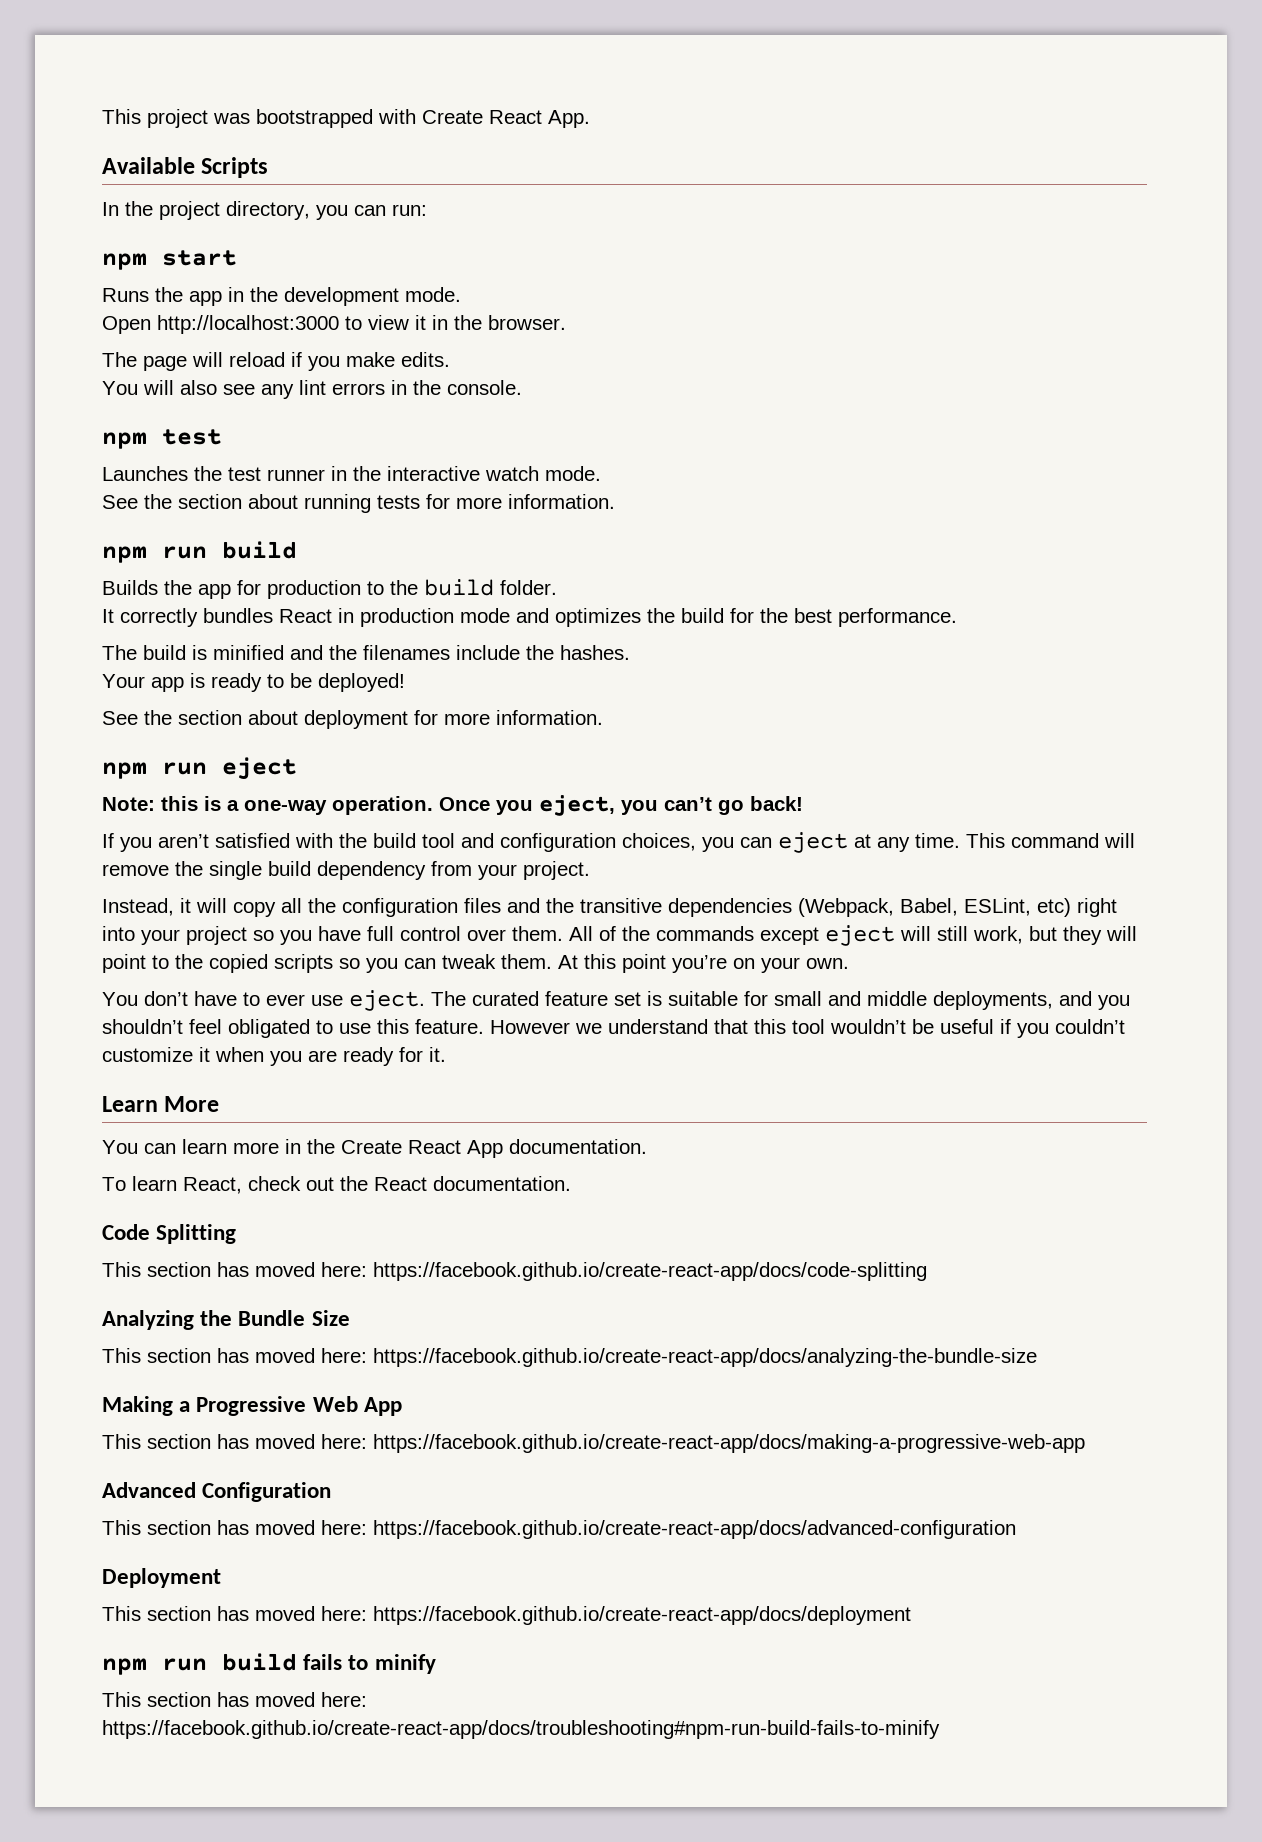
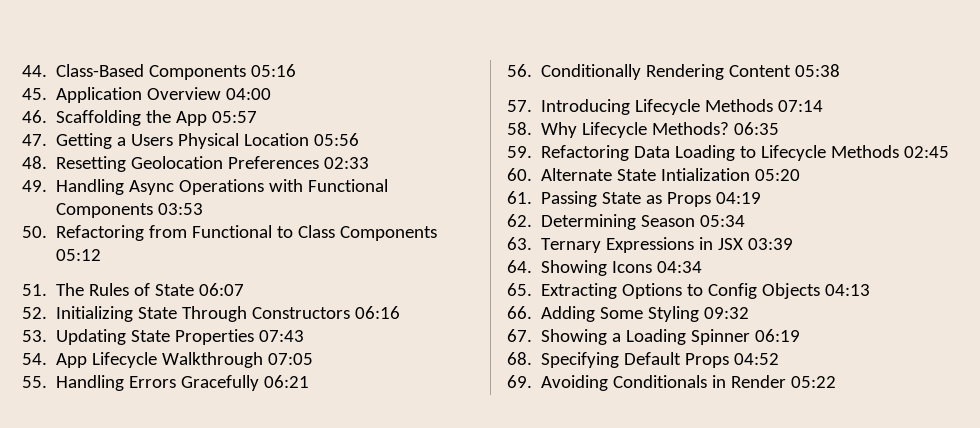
- This project was bootstrapped with Create React App.
- Available Scripts
- In the project directory, you can run:
- npm start
- Runs the app in the development mode.
- Open http://localhost:3000 to view it in the browser.
- The page will reload if you make edits.
- You will also see any lint errors in the console.
- npm test
- Launches the test runner in the interactive watch mode.
- See the section about running tests for more information.
- npm run build
- Builds the app for production to the build folder.
- It correctly bundles React in production mode and optimizes the build for the best performance.
- The build is minified and the filenames include the hashes.
- Your app is ready to be deployed!
- See the section about deployment for more information.
- npm run eject
- Note: this is a one-way operation. Once you eject, you can’t go back!
- If you aren’t satisfied with the build tool and configuration choices, you can eject at any time. This command will remove the single build dependency from your project.
- Instead, it will copy all the configuration files and the transitive dependencies (Webpack, Babel, ESLint, etc) right into your project so you have full control over them. All of the commands except eject will still work, but they will point to the copied scripts so you can tweak them. At this point you’re on your own.
- You don’t have to ever use eject. The curated feature set is suitable for small and middle deployments, and you shouldn’t feel obligated to use this feature. However we understand that this tool wouldn’t be useful if you couldn’t customize it when you are ready for it.
- Learn More
- You can learn more in the Create React App documentation.
- To learn React, check out the React documentation.
- Code Splitting
- This section has moved here: https://facebook.github.io/create-react-app/docs/code-splitting
- Analyzing the Bundle Size
- This section has moved here: https://facebook.github.io/create-react-app/docs/analyzing-the-bundle-size
- Making a Progressive Web App
- This section has moved here: https://facebook.github.io/create-react-app/docs/making-a-progressive-web-app
- Advanced Configuration
- This section has moved here: https://facebook.github.io/create-react-app/docs/advanced-configuration
- Deployment
- This section has moved here: https://facebook.github.io/create-react-app/docs/deployment
- npm run build fails to minify
- This section has moved here: https://facebook.github.io/create-react-app/docs/troubleshooting#npm-run-build-fails-to-minify
+ 44. Class-Based Components 05:16
+ 45. Application Overview 04:00
+ 46. Scaffolding the App 05:57
+ 47. Getting a Users Physical Location 05:56
+ 48. Resetting Geolocation Preferences 02:33
+ 49. Handling Async Operations with Functional Components 03:53
+ 50. Refactoring from Functional to Class Components 05:12
+ 51. The Rules of State 06:07
+ 52. Initializing State Through Constructors 06:16
+ 53. Updating State Properties 07:43
+ 54. App Lifecycle Walkthrough 07:05
+ 55. Handling Errors Gracefully 06:21
+ 56. Conditionally Rendering Content 05:38
+ 57. Introducing Lifecycle Methods 07:14
+ 58. Why Lifecycle Methods? 06:35
+ 59. Refactoring Data Loading to Lifecycle Methods 02:45
+ 60. Alternate State Intialization 05:20
+ 61. Passing State as Props 04:19
+ 62. Determining Season 05:34
+ 63. Ternary Expressions in JSX 03:39
+ 64. Showing Icons 04:34
+ 65. Extracting Options to Config Objects 04:13
+ 66. Adding Some Styling 09:32
+ 67. Showing a Loading Spinner 06:19
+ 68. Specifying Default Props 04:52
+ 69. Avoiding Conditionals in Render 05:22

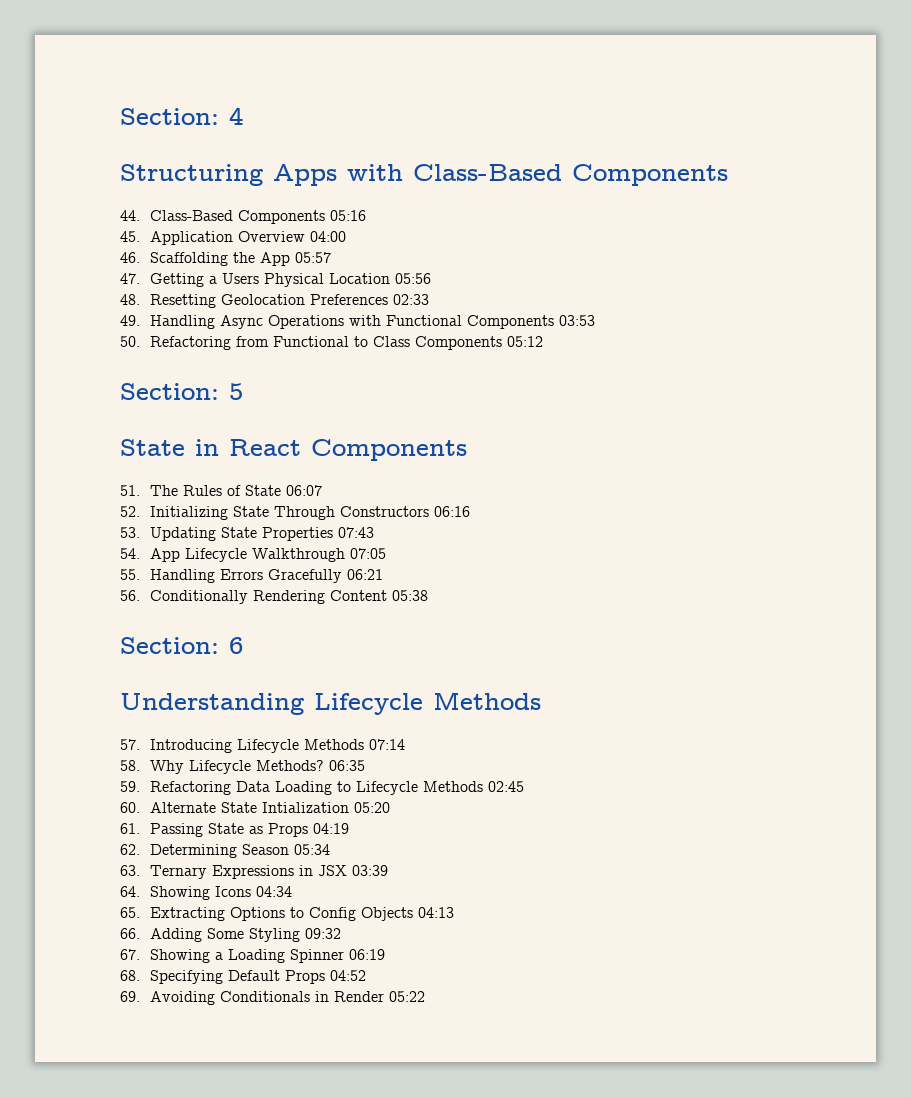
+ Section: 4
+ Structuring Apps with Class-Based Components
+ Section: 5
+ State in React Components
+ Section: 6
+ Understanding Lifecycle Methods

